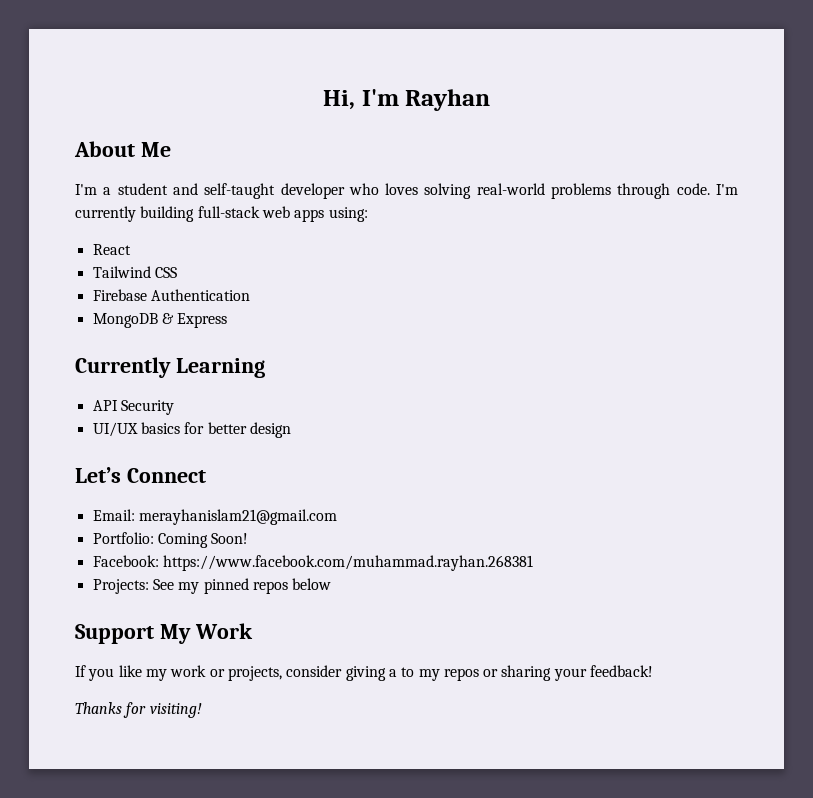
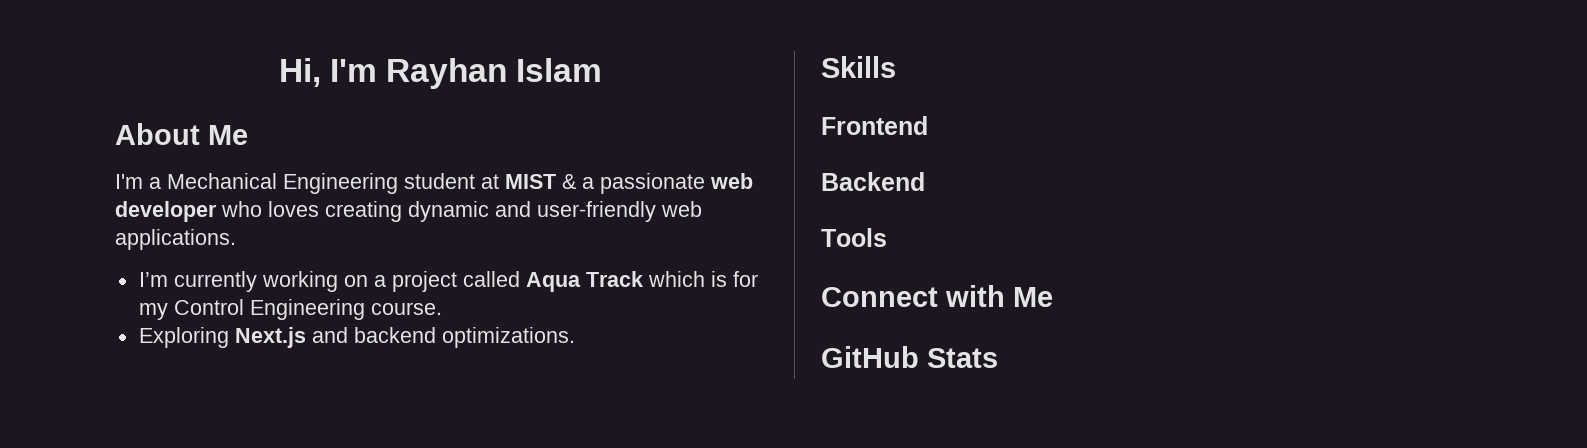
- Hi, I'm Rayhan
+ Hi, I'm Rayhan Islam
- I'm a student and self-taught developer who loves solving real-world problems through code. I'm currently building full-stack web apps using:
- React
- Tailwind CSS
- Firebase Authentication
- MongoDB & Express
- Currently Learning
- API Security
- UI/UX basics for better design
- Let’s Connect
- Email: merayhanislam21@gmail.com
- Portfolio: Coming Soon!
- Facebook: https://www.facebook.com/muhammad.rayhan.268381
- Projects: See my pinned repos below
- Support My Work
- If you like my work or projects, consider giving a to my repos or sharing your feedback!
- Thanks for visiting!
+ I'm a Mechanical Engineering student at MIST & a passionate web developer who loves creating dynamic and user-friendly web applications.
+ I’m currently working on a project called Aqua Track which is for my Control Engineering course.
+ Exploring Next.js and backend optimizations.
+ Skills
+ Frontend
+ Backend
+ Tools
+ Connect with Me
+ GitHub Stats

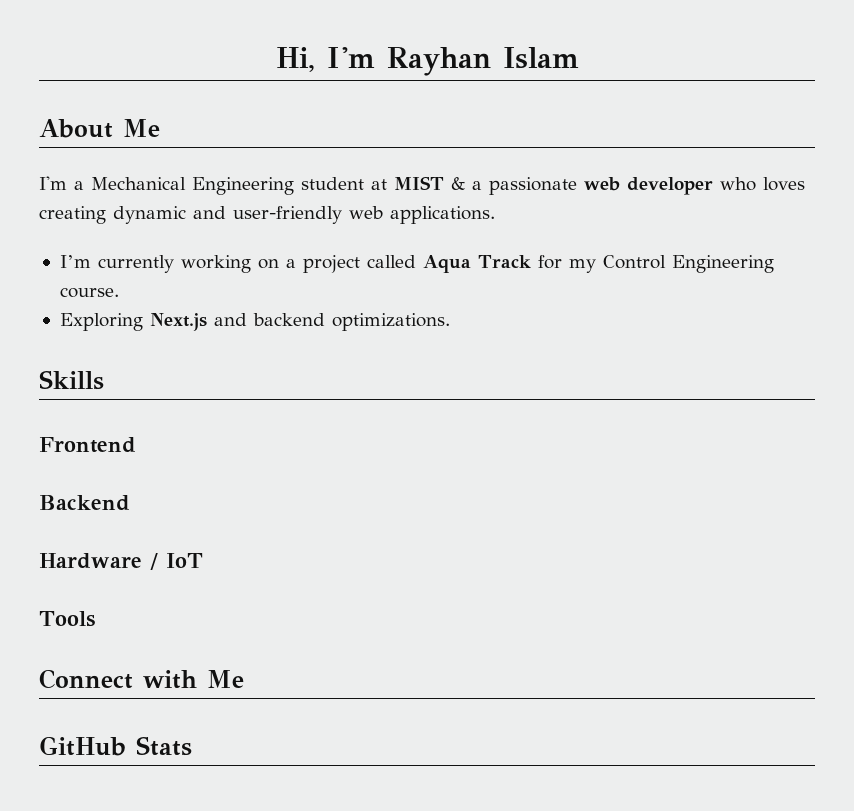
- I’m currently working on a project called Aqua Track which is for my Control Engineering course.
+ I’m currently working on a project called Aqua Track for my Control Engineering course.
+ Hardware / IoT

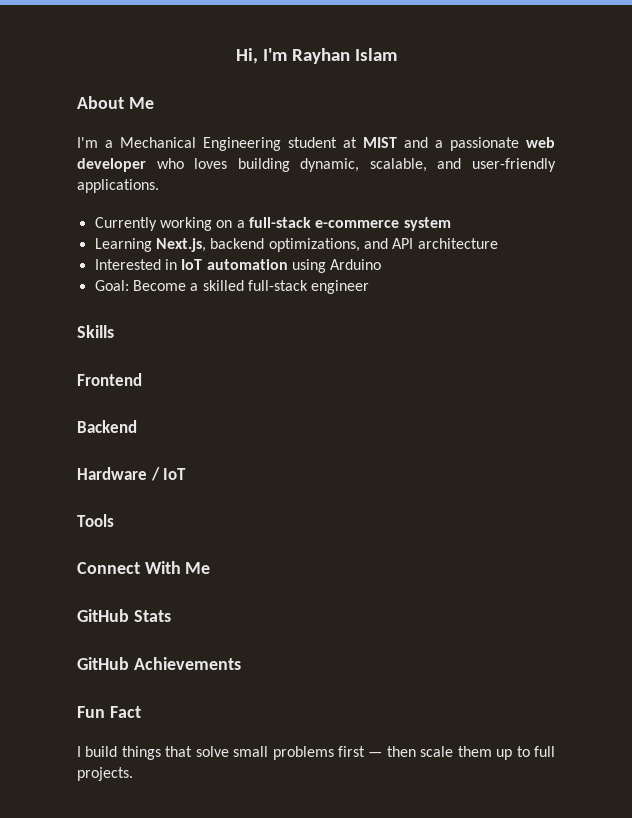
- I'm a Mechanical Engineering student at MIST & a passionate web developer who loves creating dynamic and user-friendly web applications.
+ I'm a Mechanical Engineering student at MIST and a passionate web developer who loves building dynamic, scalable, and user-friendly applications.
- I’m currently working on a project called Aqua Track for my Control Engineering course.
- Exploring Next.js and backend optimizations.
+ Currently working on a full-stack e-commerce system
+ Learning Next.js, backend optimizations, and API architecture
+ Interested in IoT automation using Arduino
+ Goal: Become a skilled full-stack engineer
- Connect with Me
+ Connect With Me
+ GitHub Achievements
+ Fun Fact
+ I build things that solve small problems first — then scale them up to full projects.

